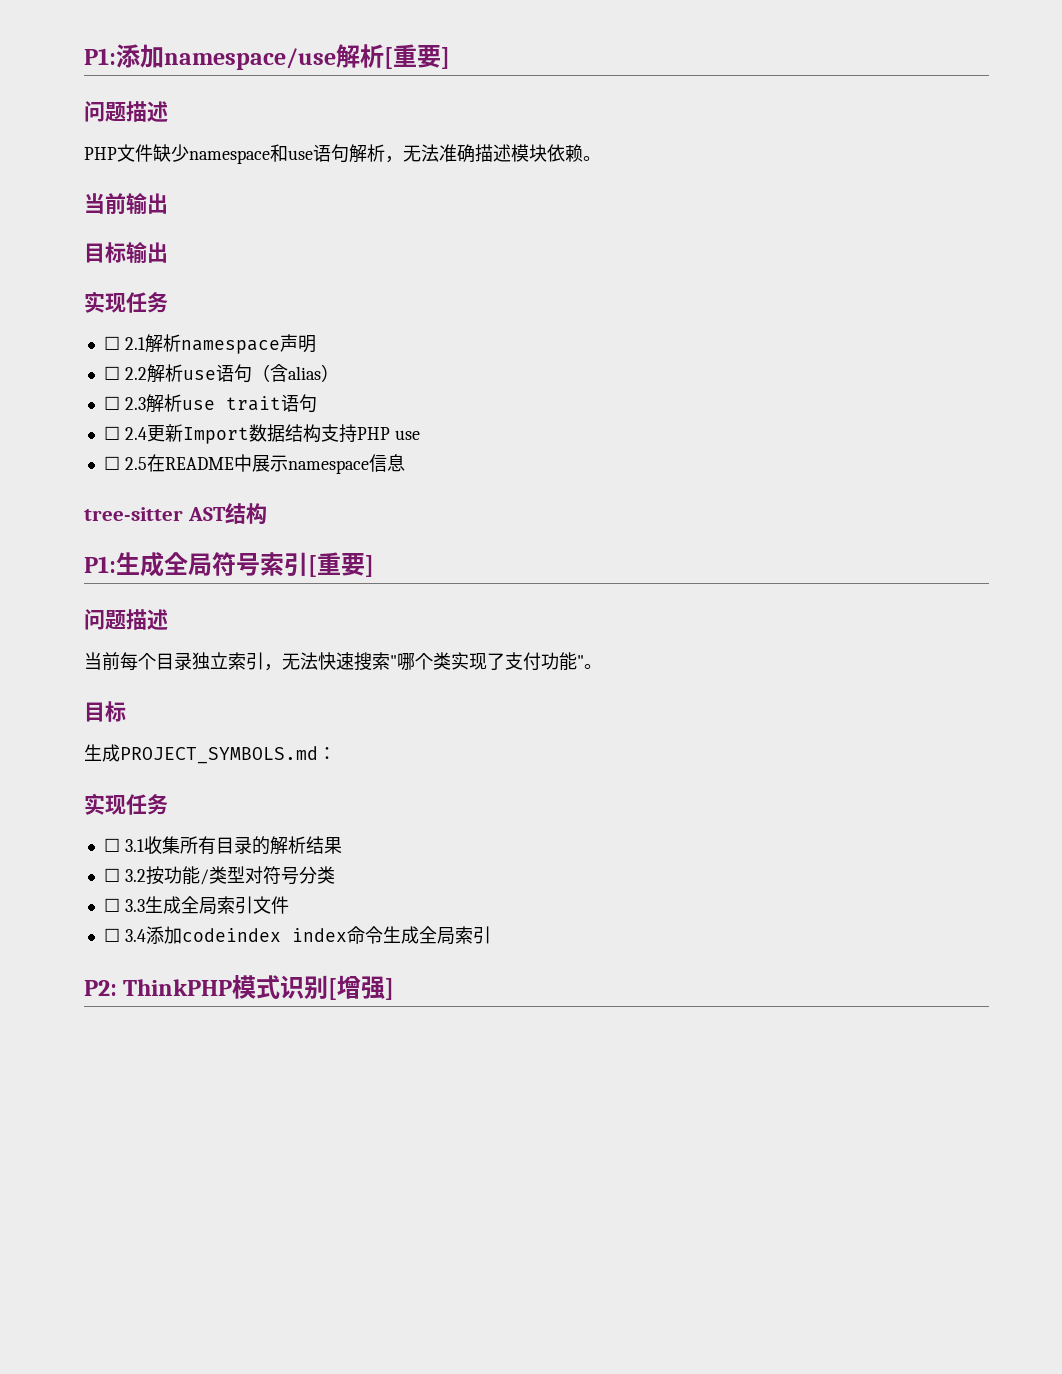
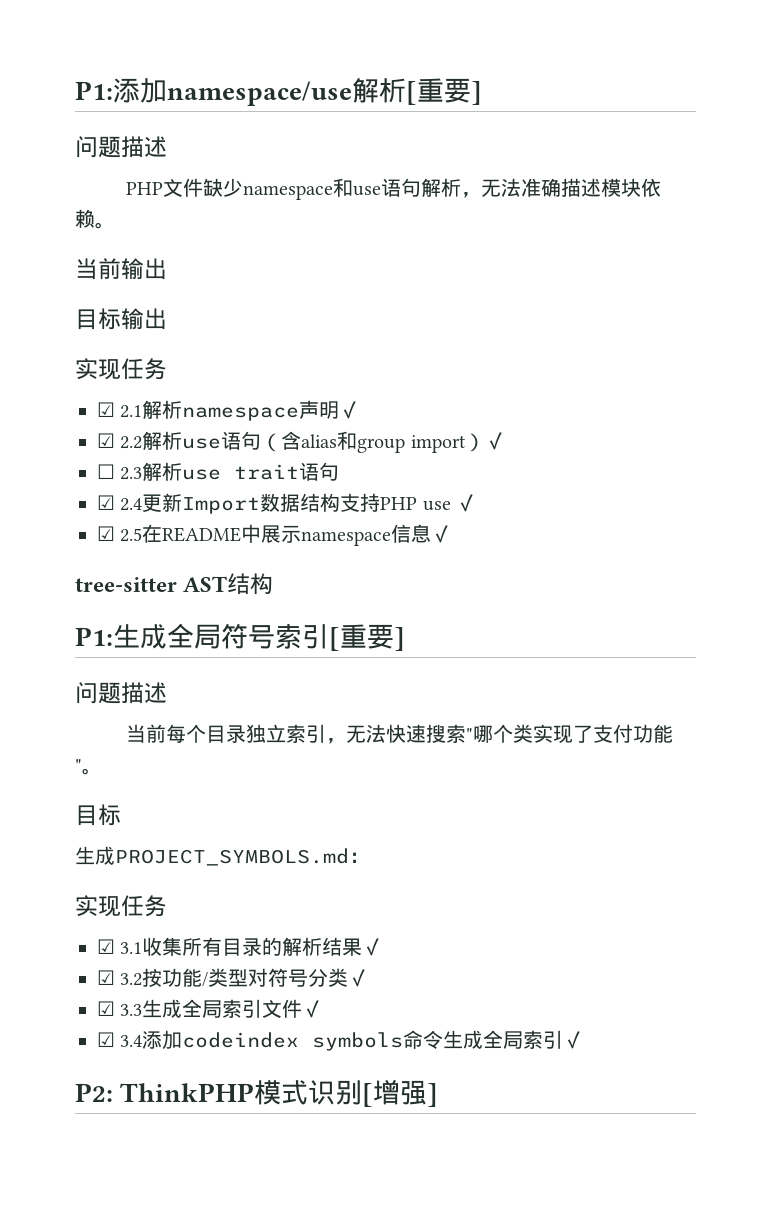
- ☐ 2.1解析namespace声明
- ☐ 2.2解析use语句（含alias）
+ ☑ 2.1解析namespace声明✓
+ ☑ 2.2解析use语句（含alias和group import）✓
- ☐ 2.4更新Import数据结构支持PHP use
- ☐ 2.5在README中展示namespace信息
+ ☑ 2.4更新Import数据结构支持PHP use ✓
+ ☑ 2.5在README中展示namespace信息✓
- ☐ 3.1收集所有目录的解析结果
- ☐ 3.2按功能/类型对符号分类
- ☐ 3.3生成全局索引文件
- ☐ 3.4添加codeindex index命令生成全局索引
+ ☑ 3.1收集所有目录的解析结果✓
+ ☑ 3.2按功能/类型对符号分类✓
+ ☑ 3.3生成全局索引文件✓
+ ☑ 3.4添加codeindex symbols命令生成全局索引✓

